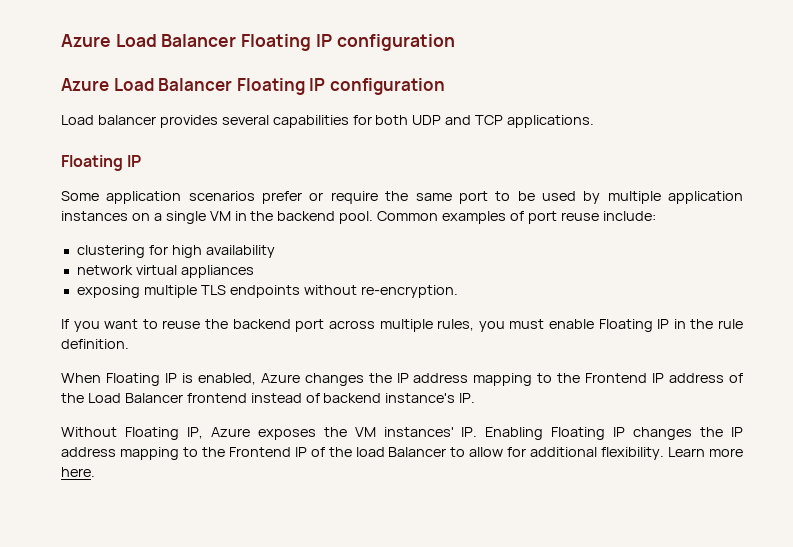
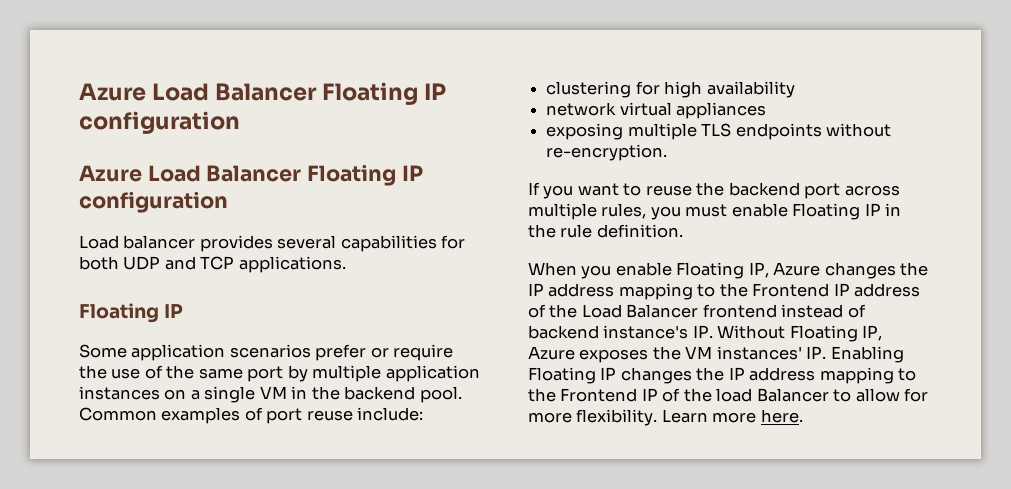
- Some application scenarios prefer or require the same port to be used by multiple application instances on a single VM in the backend pool.
+ Some application scenarios prefer or require the use of the same port by multiple application instances on a single VM in the backend pool.
- When Floating IP is enabled, Azure changes the IP address mapping to the Frontend IP address of the Load Balancer frontend instead of backend instance's IP.
- Without Floating IP, Azure exposes the VM instances' IP. Enabling Floating IP changes the IP address mapping to the Frontend IP of the load Balancer to allow for additional flexibility.
+ When you enable Floating IP, Azure changes the IP address mapping to the Frontend IP address of the Load Balancer frontend instead of backend instance's IP. Without Floating IP, Azure exposes the VM instances' IP. Enabling Floating IP changes the IP address mapping to the Frontend IP of the load Balancer to allow for more flexibility.

